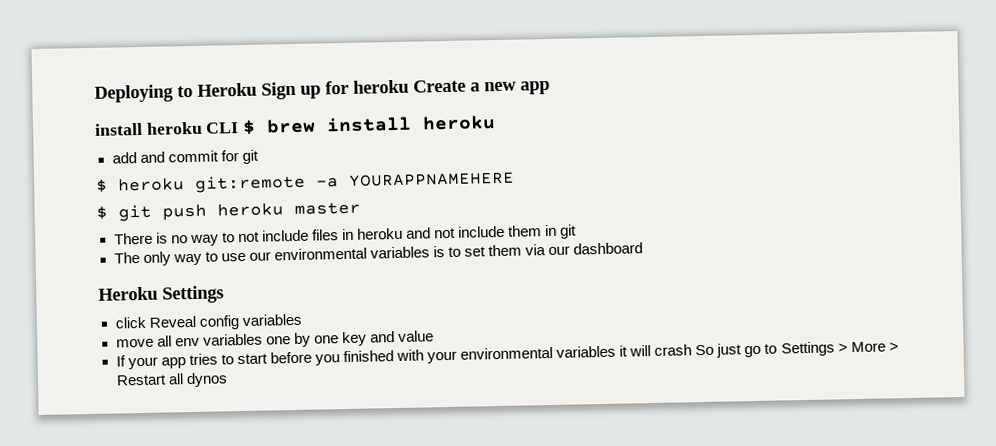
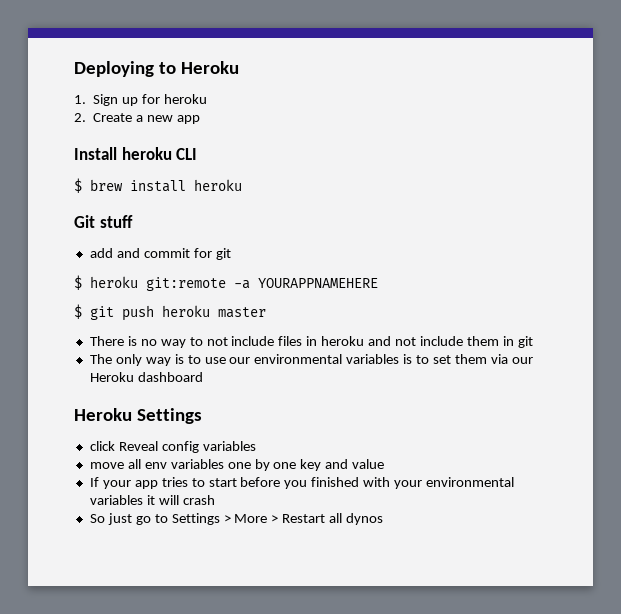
- Deploying to Heroku Sign up for heroku Create a new app
+ Deploying to Heroku
+ 1. Sign up for heroku
+ 2. Create a new app
- install heroku CLI $ brew install heroku
+ Install heroku CLI
+ $ brew install heroku
+ Git stuff
- The only way to use our environmental variables is to set them via our dashboard
+ The only way is to use our environmental variables is to set them via our Heroku dashboard
- If your app tries to start before you finished with your environmental variables it will crash So just go to Settings > More > Restart all dynos
+ If your app tries to start before you finished with your environmental variables it will crash
+ So just go to Settings > More > Restart all dynos

